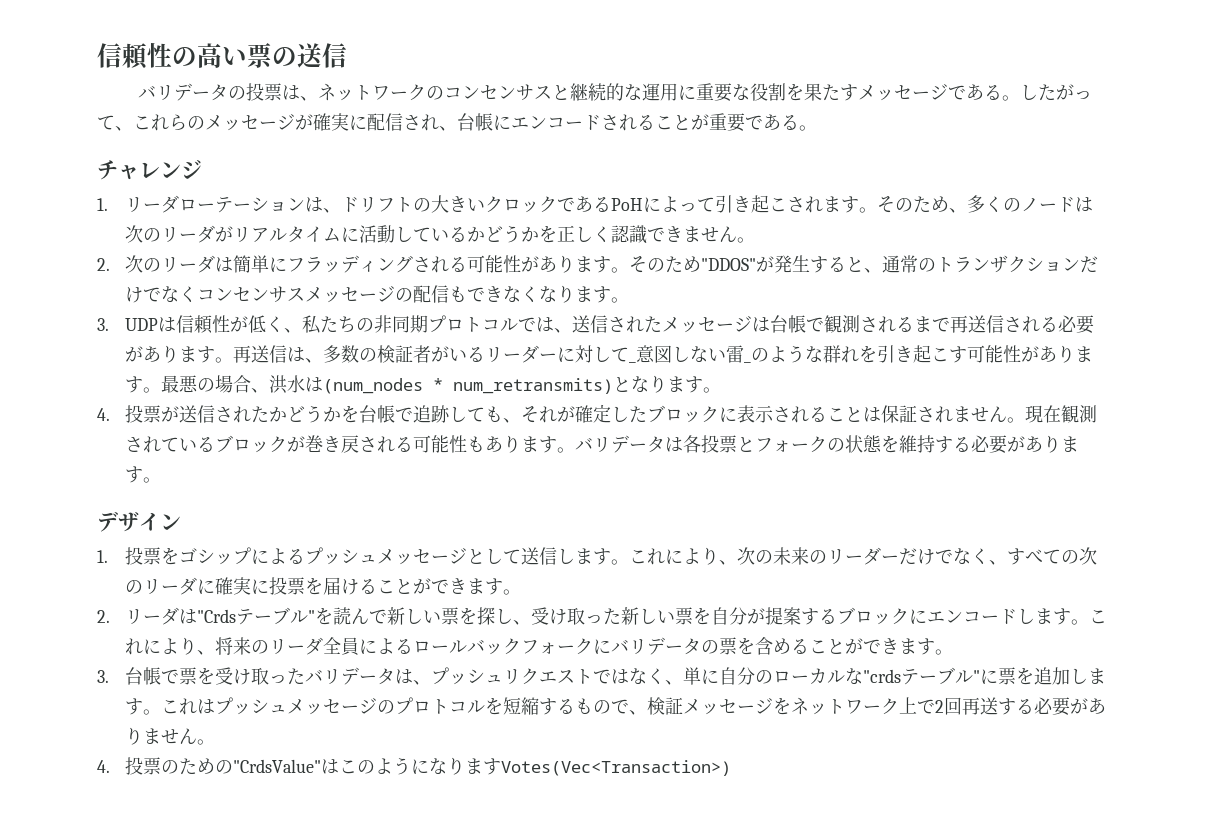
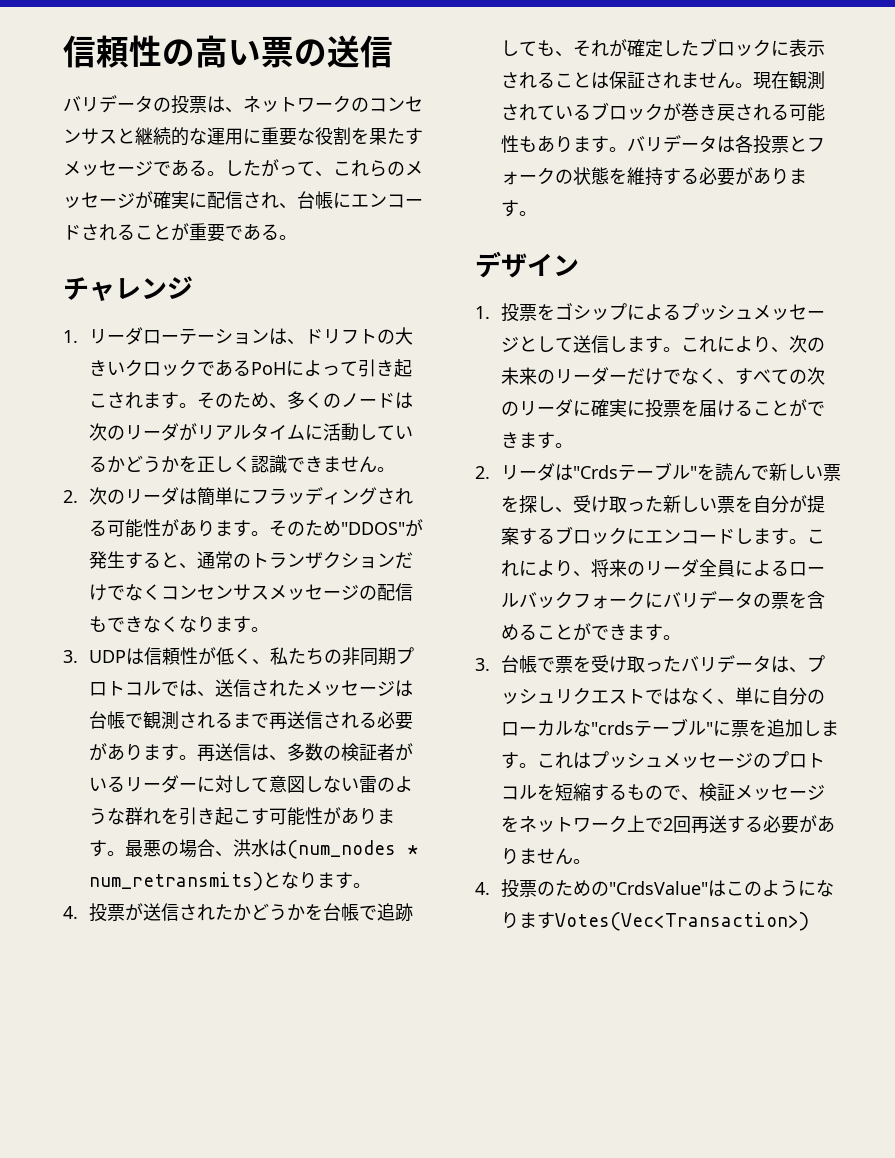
- 再送信は、多数の検証者がいるリーダーに対して_意図しない雷_のような群れを引き起こす可能性があります。
+ 再送信は、多数の検証者がいるリーダーに対して意図しない雷のような群れを引き起こす可能性があります。

